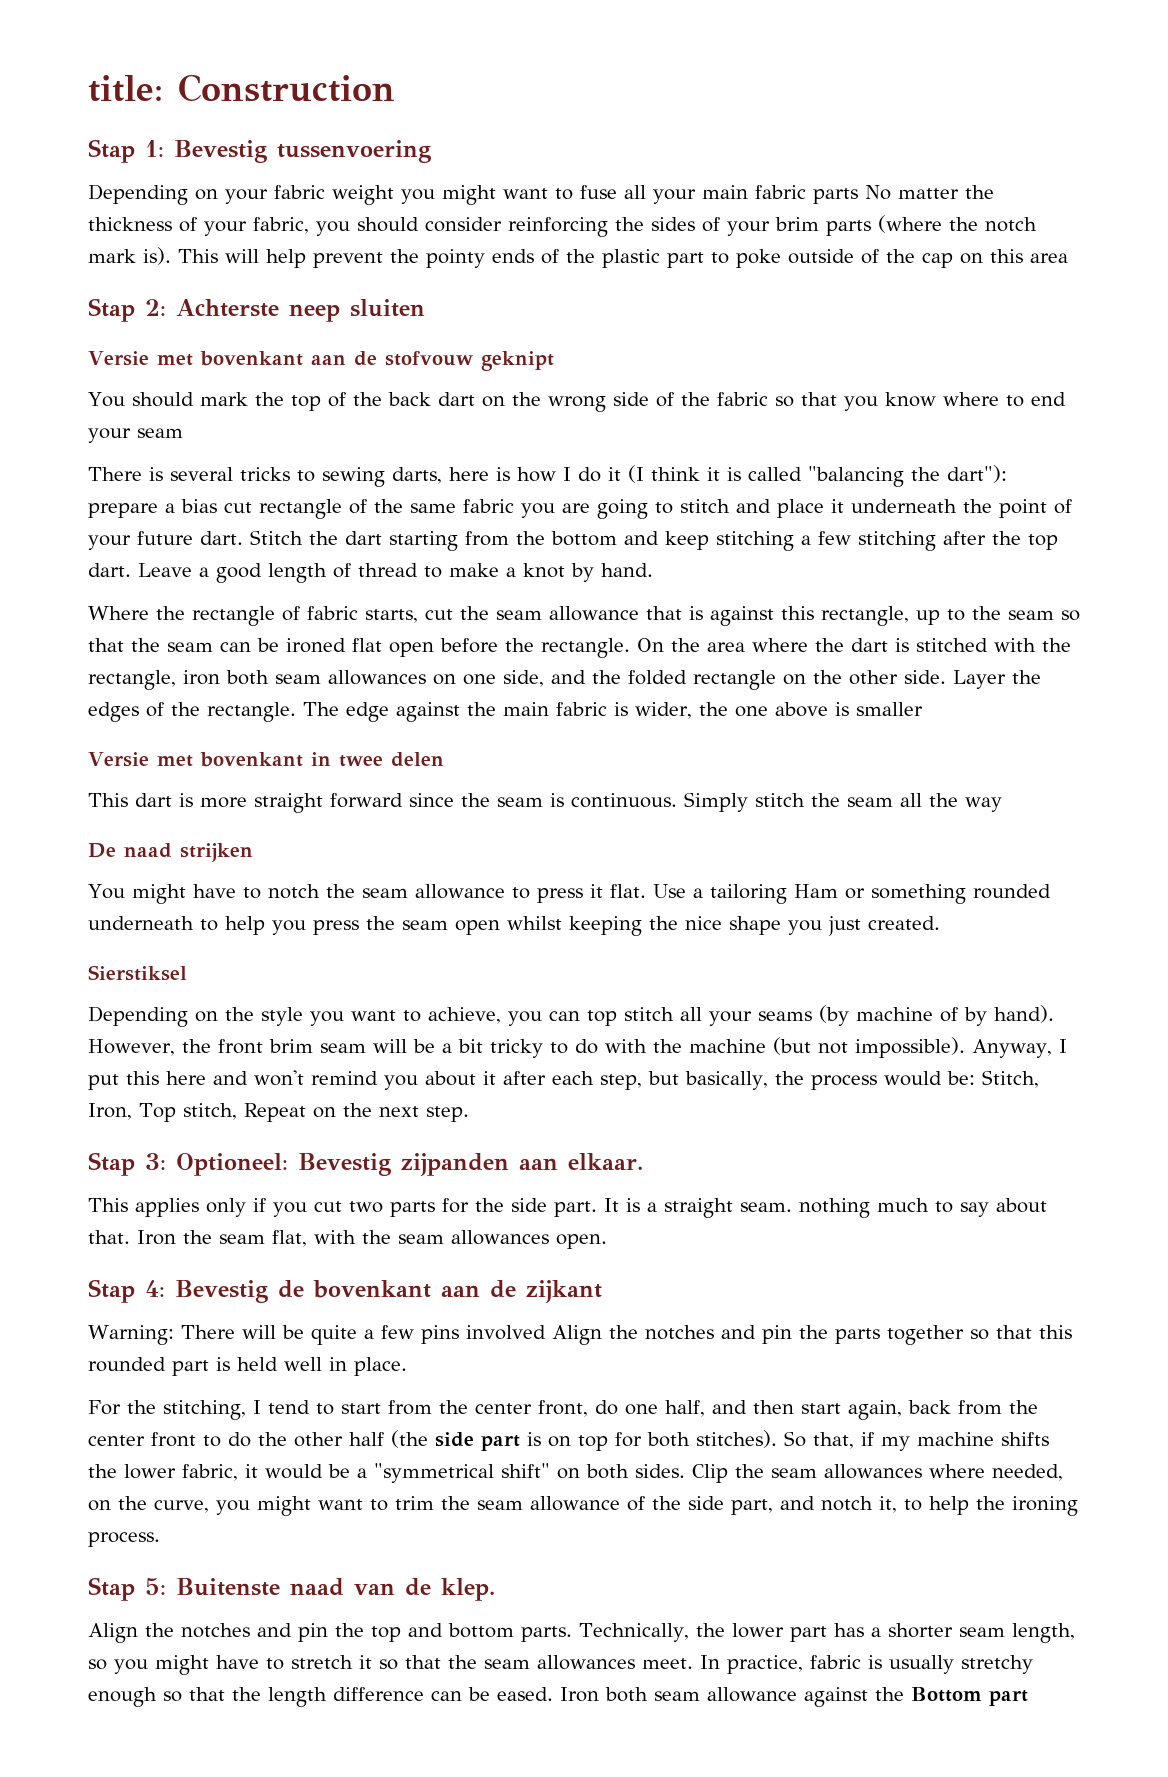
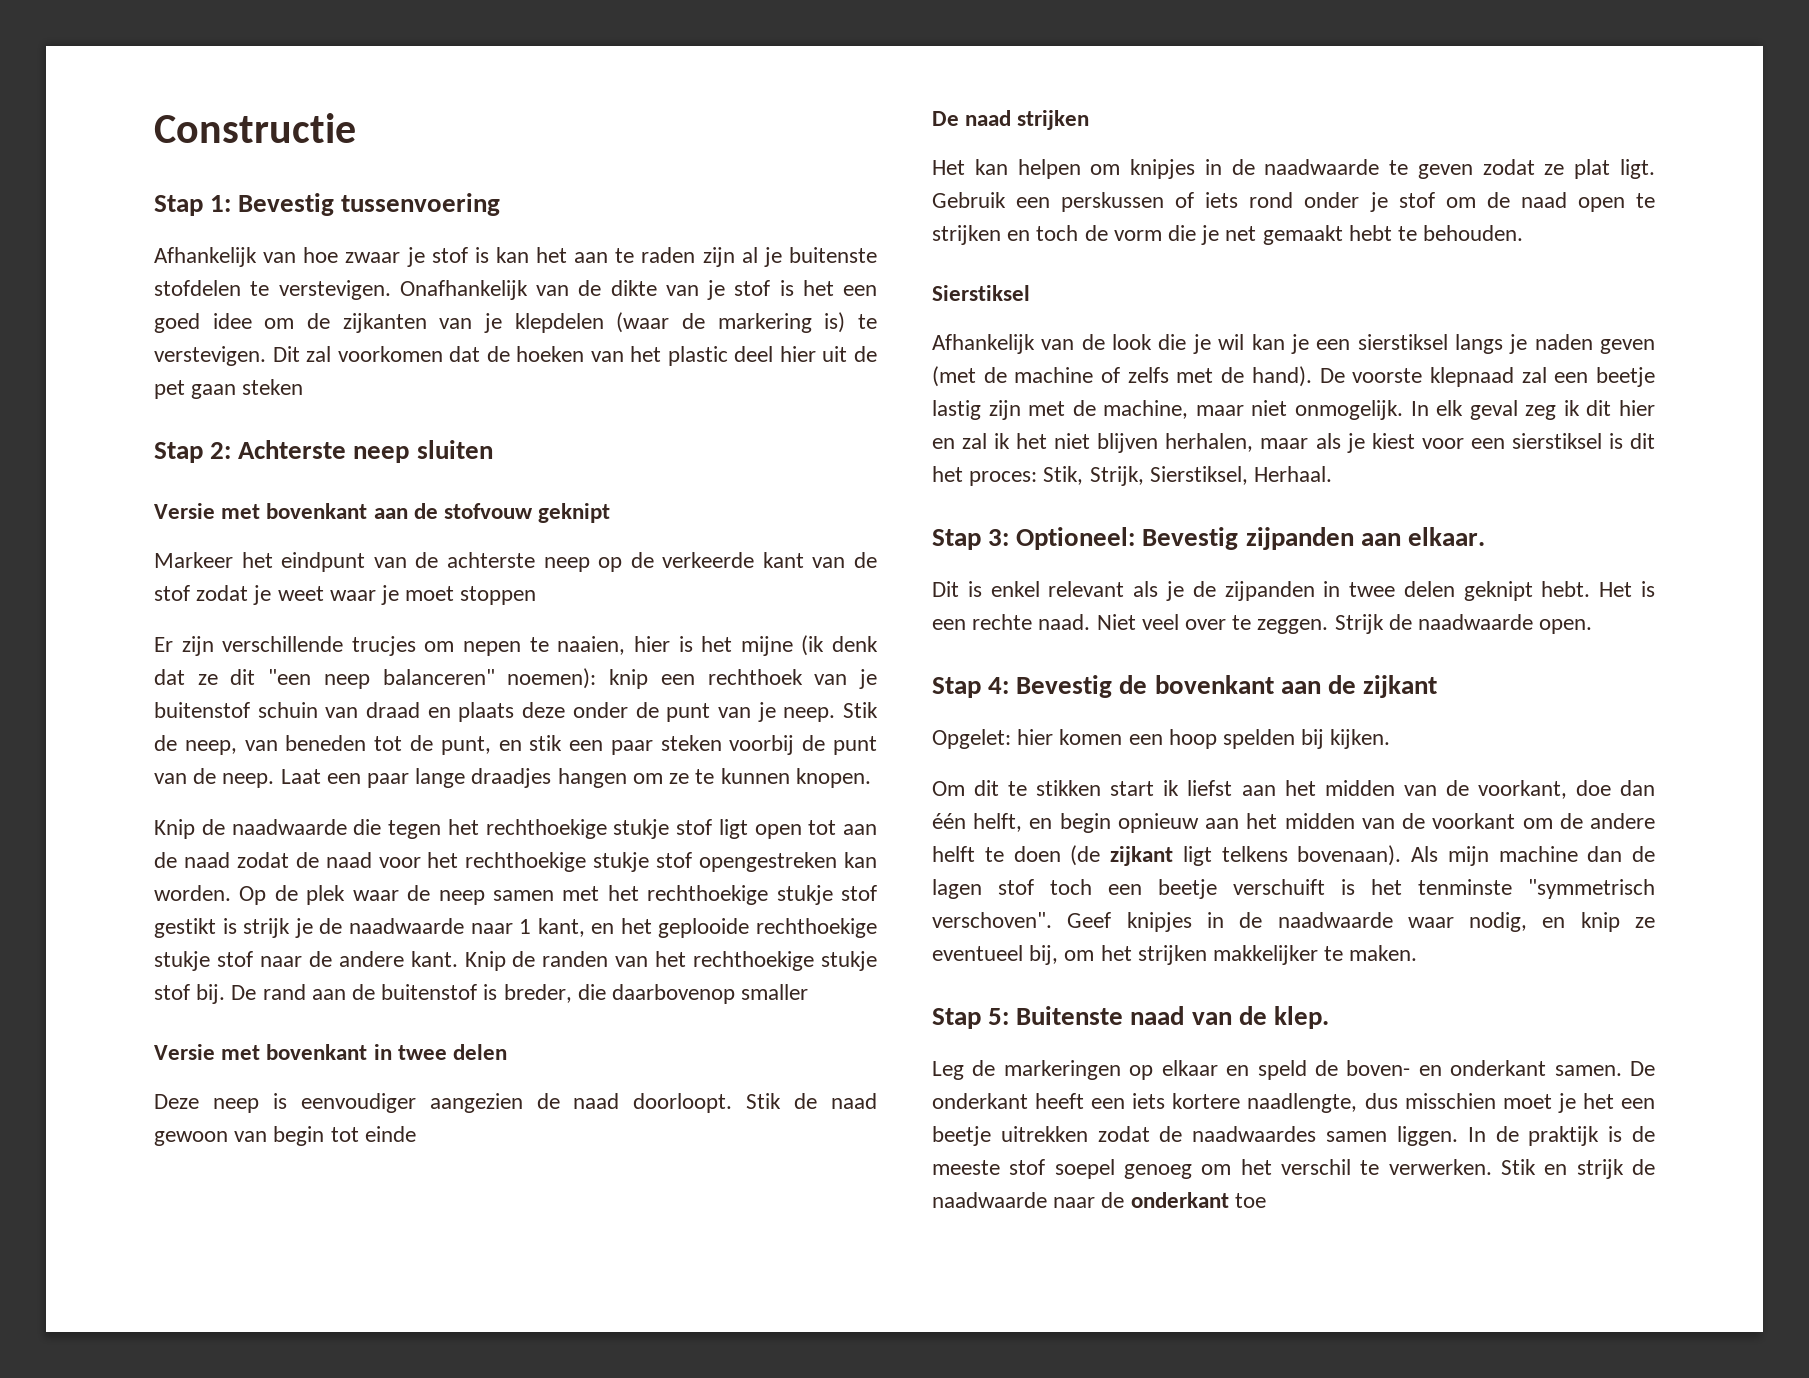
- title: Construction
+ Constructie
- Depending on your fabric weight you might want to fuse all your main fabric parts No matter the thickness of your fabric, you should consider reinforcing the sides of your brim parts (where the notch mark is). This will help prevent the pointy ends of the plastic part to poke outside of the cap on this area
+ Afhankelijk van hoe zwaar je stof is kan het aan te raden zijn al je buitenste stofdelen te verstevigen. Onafhankelijk van de dikte van je stof is het een goed idee om de zijkanten van je klepdelen (waar de markering is) te verstevigen. Dit zal voorkomen dat de hoeken van het plastic deel hier uit de pet gaan steken
- You should mark the top of the back dart on the wrong side of the fabric so that you know where to end your seam
- There is several tricks to sewing darts, here is how I do it (I think it is called "balancing the dart"): prepare a bias cut rectangle of the same fabric you are going to stitch and place it underneath the point of your future dart. Stitch the dart starting from the bottom and keep stitching a few stitching after the top dart. Leave a good length of thread to make a knot by hand.
- Where the rectangle of fabric starts, cut the seam allowance that is against this rectangle, up to the seam so that the seam can be ironed flat open before the rectangle. On the area where the dart is stitched with the rectangle, iron both seam allowances on one side, and the folded rectangle on the other side. Layer the edges of the rectangle. The edge against the main fabric is wider, the one above is smaller
+ Markeer het eindpunt van de achterste neep op de verkeerde kant van de stof zodat je weet waar je moet stoppen
+ Er zijn verschillende trucjes om nepen te naaien, hier is het mijne (ik denk dat ze dit "een neep balanceren" noemen): knip een rechthoek van je buitenstof schuin van draad en plaats deze onder de punt van je neep. Stik de neep, van beneden tot de punt, en stik een paar steken voorbij de punt van de neep. Laat een paar lange draadjes hangen om ze te kunnen knopen.
+ Knip de naadwaarde die tegen het rechthoekige stukje stof ligt open tot aan de naad zodat de naad voor het rechthoekige stukje stof opengestreken kan worden. Op de plek waar de neep samen met het rechthoekige stukje stof gestikt is strijk je de naadwaarde naar 1 kant, en het geplooide rechthoekige stukje stof naar de andere kant. Knip de randen van het rechthoekige stukje stof bij. De rand aan de buitenstof is breder, die daarbovenop smaller
- This dart is more straight forward since the seam is continuous. Simply stitch the seam all the way
+ Deze neep is eenvoudiger aangezien de naad doorloopt. Stik de naad gewoon van begin tot einde
  De naad strijken
- You might have to notch the seam allowance to press it flat. Use a tailoring Ham or something rounded underneath to help you press the seam open whilst keeping the nice shape you just created.
+ Het kan helpen om knipjes in de naadwaarde te geven zodat ze plat ligt. Gebruik een perskussen of iets rond onder je stof om de naad open te strijken en toch de vorm die je net gemaakt hebt te behouden.
  Sierstiksel
- Depending on the style you want to achieve, you can top stitch all your seams (by machine of by hand). However, the front brim seam will be a bit tricky to do with the machine (but not impossible). Anyway, I put this here and won't remind you about it after each step, but basically, the process would be: Stitch, Iron, Top stitch, Repeat on the next step.
+ Afhankelijk van de look die je wil kan je een sierstiksel langs je naden geven (met de machine of zelfs met de hand). De voorste klepnaad zal een beetje lastig zijn met de machine, maar niet onmogelijk. In elk geval zeg ik dit hier en zal ik het niet blijven herhalen, maar als je kiest voor een sierstiksel is dit het proces: Stik, Strijk, Sierstiksel, Herhaal.
- This applies only if you cut two parts for the side part. It is a straight seam. nothing much to say about that. Iron the seam flat, with the seam allowances open.
+ Dit is enkel relevant als je de zijpanden in twee delen geknipt hebt. Het is een rechte naad. Niet veel over te zeggen. Strijk de naadwaarde open.
- Warning: There will be quite a few pins involved Align the notches and pin the parts together so that this rounded part is held well in place.
- For the stitching, I tend to start from the center front, do one half, and then start again, back from the center front to do the other half (the side part is on top for both stitches). So that, if my machine shifts the lower fabric, it would be a "symmetrical shift" on both sides. Clip the seam allowances where needed, on the curve, you might want to trim the seam allowance of the side part, and notch it, to help the ironing process.
+ Opgelet: hier komen een hoop spelden bij kijken.
+ Om dit te stikken start ik liefst aan het midden van de voorkant, doe dan één helft, en begin opnieuw aan het midden van de voorkant om de andere helft te doen (de zijkant ligt telkens bovenaan). Als mijn machine dan de lagen stof toch een beetje verschuift is het tenminste "symmetrisch verschoven". Geef knipjes in de naadwaarde waar nodig, en knip ze eventueel bij, om het strijken makkelijker te maken.
- Align the notches and pin the top and bottom parts. Technically, the lower part has a shorter seam length, so you might have to stretch it so that the seam allowances meet. In practice, fabric is usually stretchy enough so that the length difference can be eased. Iron both seam allowance against the Bottom part
+ Leg de markeringen op elkaar en speld de boven- en onderkant samen. De onderkant heeft een iets kortere naadlengte, dus misschien moet je het een beetje uitrekken zodat de naadwaardes samen liggen. In de praktijk is de meeste stof soepel genoeg om het verschil te verwerken. Stik en strijk de naadwaarde naar de onderkant toe

